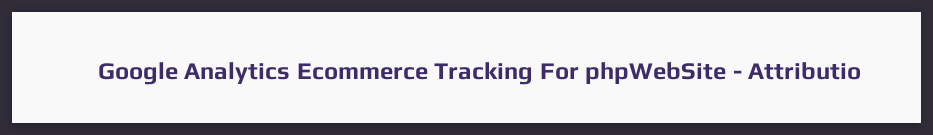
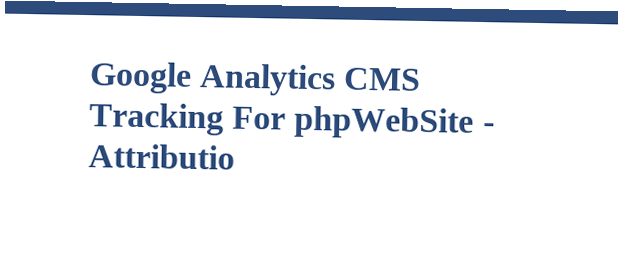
- Google Analytics Ecommerce Tracking For phpWebSite - Attributio
+ Google Analytics CMS Tracking For phpWebSite - Attributio

